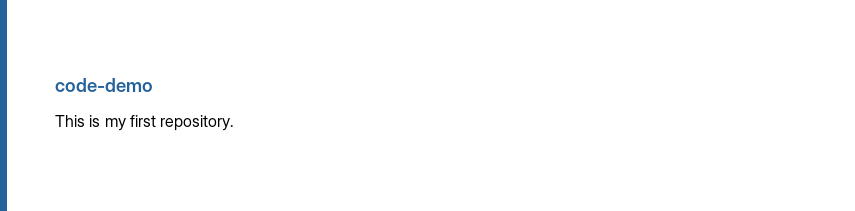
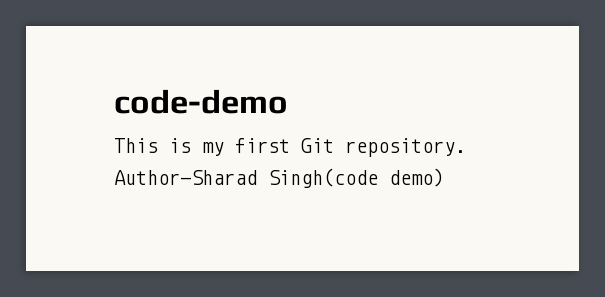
- This is my first repository.
+ This is my first Git repository.
+ Author-Sharad Singh(code demo)

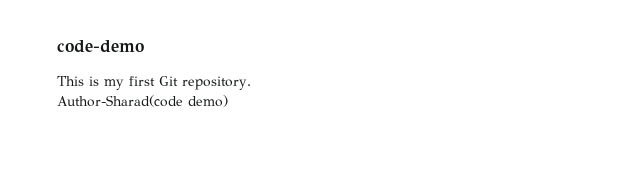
- Author-Sharad Singh(code demo)
+ Author-Sharad(code demo)

